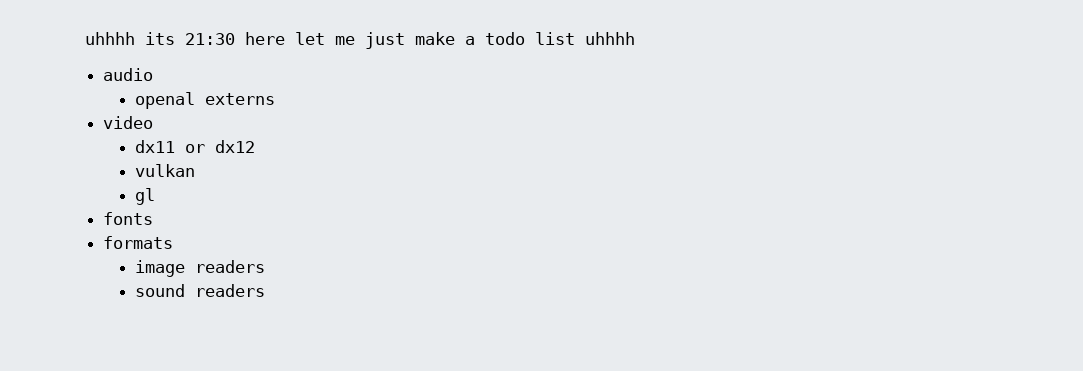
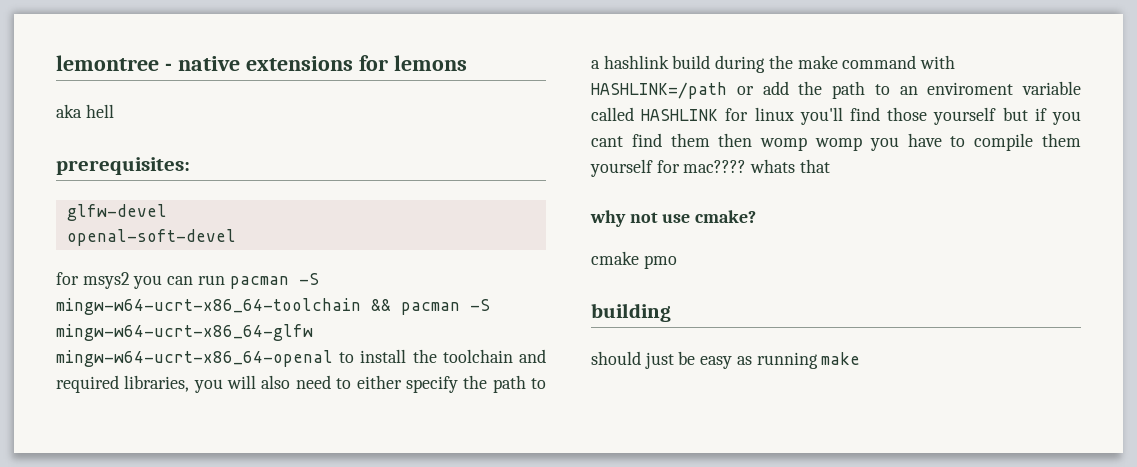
- uhhhh its 21:30 here let me just make a todo list uhhhh
- audio
- openal externs
- video
- dx11 or dx12
- vulkan
- gl
- fonts
- formats
- image readers
- sound readers
+ lemontree - native extensions for lemons
+ aka hell
+ prerequisites:
+ glfw-devel
+ openal-soft-devel
+ for msys2 you can run pacman -S mingw-w64-ucrt-x86_64-toolchain && pacman -S mingw-w64-ucrt-x86_64-glfw mingw-w64-ucrt-x86_64-openal to install the toolchain and required libraries, you will also need to either specify the path to a hashlink build during the make command with HASHLINK=/path or add the path to an enviroment variable called HASHLINK for linux you'll find those yourself but if you cant find them then womp womp you have to compile them yourself for mac???? whats that
+ why not use cmake?
+ cmake pmo
+ building
+ should just be easy as running make

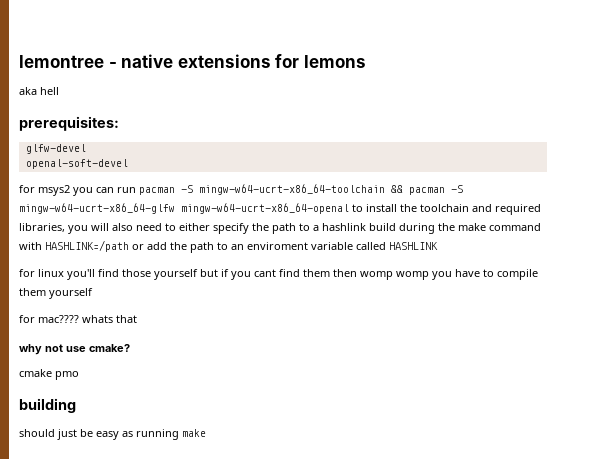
- for msys2 you can run pacman -S mingw-w64-ucrt-x86_64-toolchain && pacman -S mingw-w64-ucrt-x86_64-glfw mingw-w64-ucrt-x86_64-openal to install the toolchain and required libraries, you will also need to either specify the path to a hashlink build during the make command with HASHLINK=/path or add the path to an enviroment variable called HASHLINK for linux you'll find those yourself but if you cant find them then womp womp you have to compile them yourself for mac???? whats that
+ for msys2 you can run pacman -S mingw-w64-ucrt-x86_64-toolchain && pacman -S mingw-w64-ucrt-x86_64-glfw mingw-w64-ucrt-x86_64-openal to install the toolchain and required libraries, you will also need to either specify the path to a hashlink build during the make command with HASHLINK=/path or add the path to an enviroment variable called HASHLINK
+ for linux you'll find those yourself but if you cant find them then womp womp you have to compile them yourself
+ for mac???? whats that

